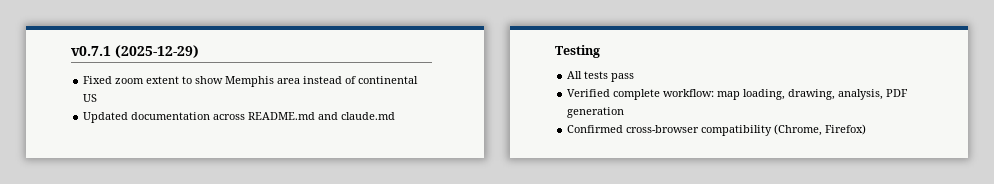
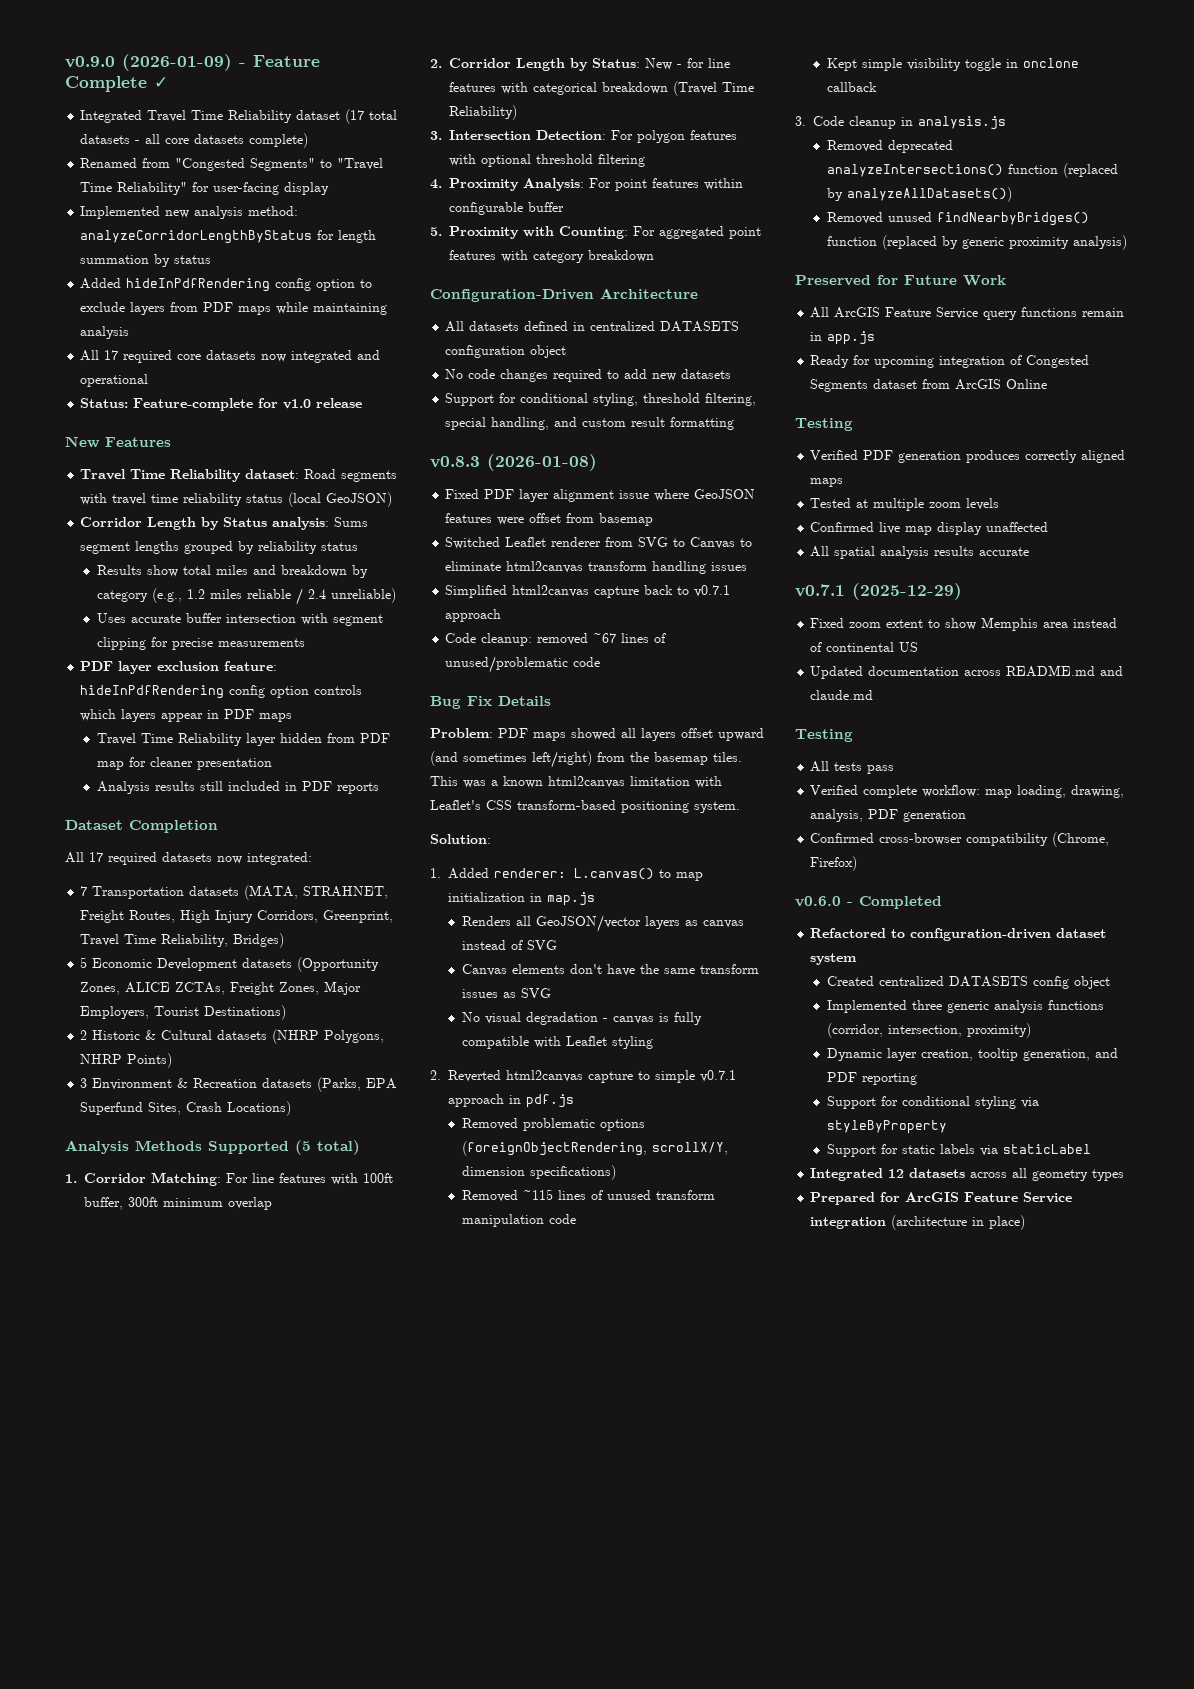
+ v0.9.0 (2026-01-09) - Feature Complete ✓
+ Integrated Travel Time Reliability dataset (17 total datasets - all core datasets complete)
+ Renamed from "Congested Segments" to "Travel Time Reliability" for user-facing display
+ Implemented new analysis method: analyzeCorridorLengthByStatus for length summation by status
+ Added hideInPdfRendering config option to exclude layers from PDF maps while maintaining analysis
+ All 17 required core datasets now integrated and operational
+ Status: Feature-complete for v1.0 release
+ New Features
+ Travel Time Reliability dataset: Road segments with travel time reliability status (local GeoJSON)
+ Corridor Length by Status analysis: Sums segment lengths grouped by reliability status
+ Results show total miles and breakdown by category (e.g., 1.2 miles reliable / 2.4 unreliable)
+ Uses accurate buffer intersection with segment clipping for precise measurements
+ PDF layer exclusion feature: hideInPdfRendering config option controls which layers appear in PDF maps
+ Travel Time Reliability layer hidden from PDF map for cleaner presentation
+ Analysis results still included in PDF reports
+ Dataset Completion
+ All 17 required datasets now integrated:
+ 7 Transportation datasets (MATA, STRAHNET, Freight Routes, High Injury Corridors, Greenprint, Travel Time Reliability, Bridges)
+ 5 Economic Development datasets (Opportunity Zones, ALICE ZCTAs, Freight Zones, Major Employers, Tourist Destinations)
+ 2 Historic & Cultural datasets (NHRP Polygons, NHRP Points)
+ 3 Environment & Recreation datasets (Parks, EPA Superfund Sites, Crash Locations)
+ Analysis Methods Supported (5 total)
+ 1. Corridor Matching: For line features with 100ft buffer, 300ft minimum overlap
+ 2. Corridor Length by Status: New - for line features with categorical breakdown (Travel Time Reliability)
+ 3. Intersection Detection: For polygon features with optional threshold filtering
+ 4. Proximity Analysis: For point features within configurable buffer
+ 5. Proximity with Counting: For aggregated point features with category breakdown
+ Configuration-Driven Architecture
+ All datasets defined in centralized DATASETS configuration object
+ No code changes required to add new datasets
+ Support for conditional styling, threshold filtering, special handling, and custom result formatting
+ v0.8.3 (2026-01-08)
+ Fixed PDF layer alignment issue where GeoJSON features were offset from basemap
+ Switched Leaflet renderer from SVG to Canvas to eliminate html2canvas transform handling issues
+ Simplified html2canvas capture back to v0.7.1 approach
+ Code cleanup: removed ~67 lines of unused/problematic code
+ Bug Fix Details
+ Problem: PDF maps showed all layers offset upward (and sometimes left/right) from the basemap tiles. This was a known html2canvas limitation with Leaflet's CSS transform-based positioning system.
+ Solution:
+ 1. Added renderer: L.canvas() to map initialization in map.js
+ Renders all GeoJSON/vector layers as canvas instead of SVG
+ Canvas elements don't have the same transform issues as SVG
+ No visual degradation - canvas is fully compatible with Leaflet styling
+ 2. Reverted html2canvas capture to simple v0.7.1 approach in pdf.js
+ Removed problematic options (foreignObjectRendering, scrollX/Y, dimension specifications)
+ Removed ~115 lines of unused transform manipulation code
+ Kept simple visibility toggle in onclone callback
+ 3. Code cleanup in analysis.js
+ Removed deprecated analyzeIntersections() function (replaced by analyzeAllDatasets())
+ Removed unused findNearbyBridges() function (replaced by generic proximity analysis)
+ Preserved for Future Work
+ All ArcGIS Feature Service query functions remain in app.js
+ Ready for upcoming integration of Congested Segments dataset from ArcGIS Online
+ Testing
+ Verified PDF generation produces correctly aligned maps
+ Tested at multiple zoom levels
+ Confirmed live map display unaffected
+ All spatial analysis results accurate
+ v0.6.0 - Completed
+ Refactored to configuration-driven dataset system
+ Created centralized DATASETS config object
+ Implemented three generic analysis functions (corridor, intersection, proximity)
+ Dynamic layer creation, tooltip generation, and PDF reporting
+ Support for conditional styling via styleByProperty
+ Support for static labels via staticLabel
+ Integrated 12 datasets across all geometry types
+ Prepared for ArcGIS Feature Service integration (architecture in place)

